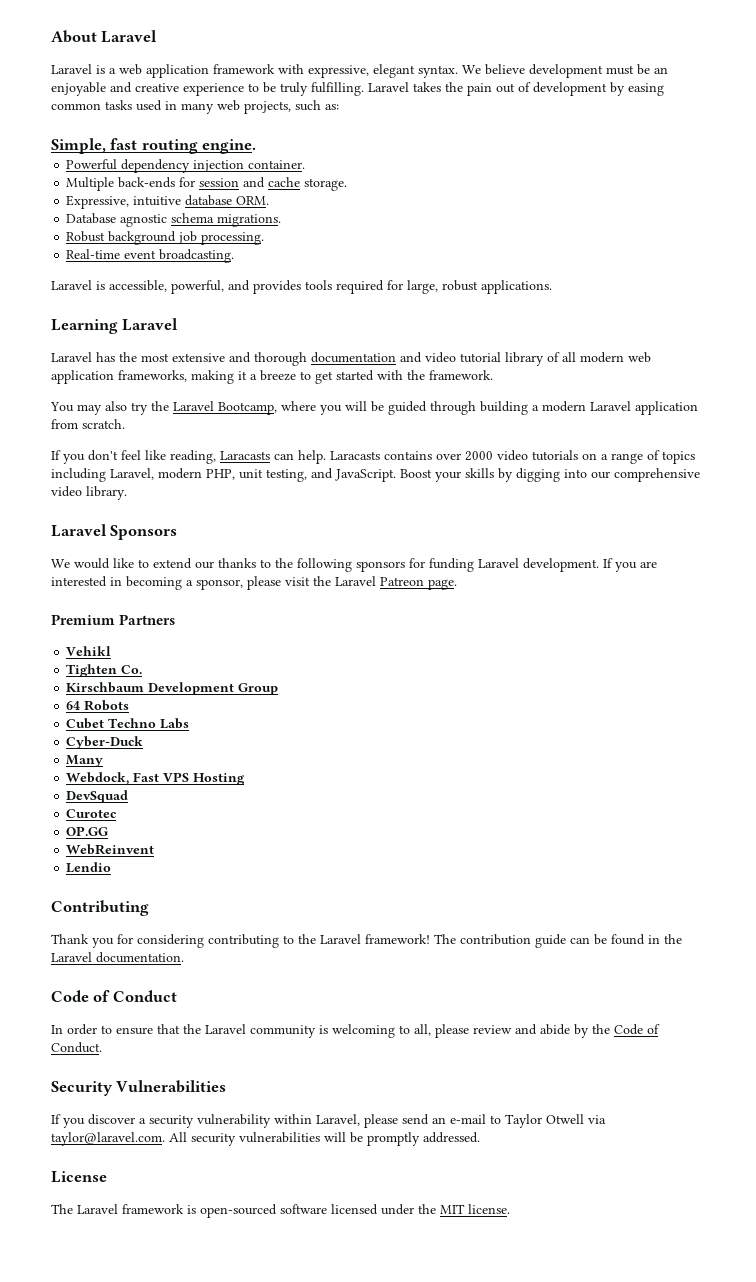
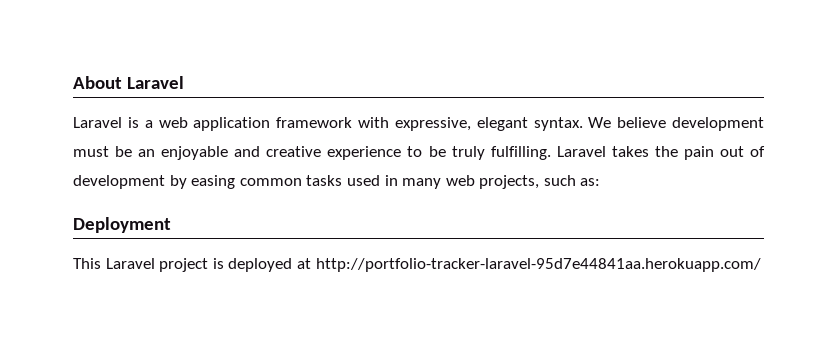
- Simple, fast routing engine.
- Powerful dependency injection container.
- Multiple back-ends for session and cache storage.
- Expressive, intuitive database ORM.
- Database agnostic schema migrations.
- Robust background job processing.
- Real-time event broadcasting.
- Laravel is accessible, powerful, and provides tools required for large, robust applications.
- Learning Laravel
- Laravel has the most extensive and thorough documentation and video tutorial library of all modern web application frameworks, making it a breeze to get started with the framework.
- You may also try the Laravel Bootcamp, where you will be guided through building a modern Laravel application from scratch.
- If you don't feel like reading, Laracasts can help. Laracasts contains over 2000 video tutorials on a range of topics including Laravel, modern PHP, unit testing, and JavaScript. Boost your skills by digging into our comprehensive video library.
- Laravel Sponsors
- We would like to extend our thanks to the following sponsors for funding Laravel development. If you are interested in becoming a sponsor, please visit the Laravel Patreon page.
- Premium Partners
- Vehikl
- Tighten Co.
- Kirschbaum Development Group
- 64 Robots
- Cubet Techno Labs
- Cyber-Duck
- Many
- Webdock, Fast VPS Hosting
- DevSquad
- Curotec
- OP.GG
- WebReinvent
- Lendio
- Contributing
- Thank you for considering contributing to the Laravel framework! The contribution guide can be found in the Laravel documentation.
- Code of Conduct
- In order to ensure that the Laravel community is welcoming to all, please review and abide by the Code of Conduct.
- Security Vulnerabilities
- If you discover a security vulnerability within Laravel, please send an e-mail to Taylor Otwell via taylor@laravel.com. All security vulnerabilities will be promptly addressed.
- License
- The Laravel framework is open-sourced software licensed under the MIT license.
+ Deployment
+ This Laravel project is deployed at http://portfolio-tracker-laravel-95d7e44841aa.herokuapp.com/

